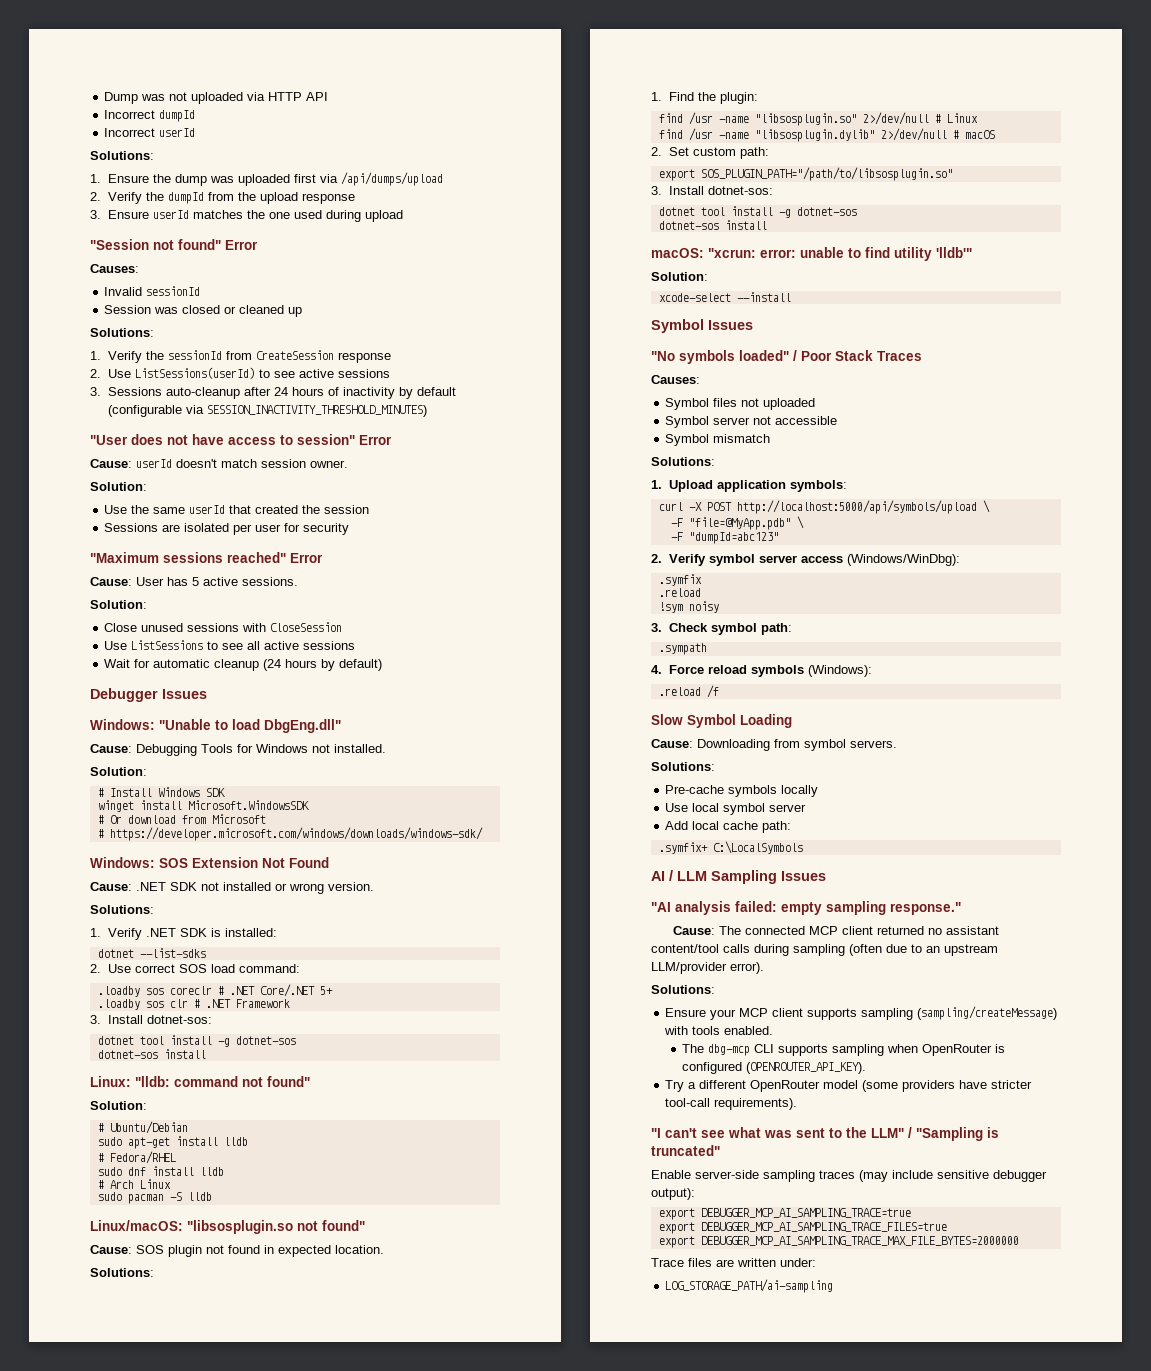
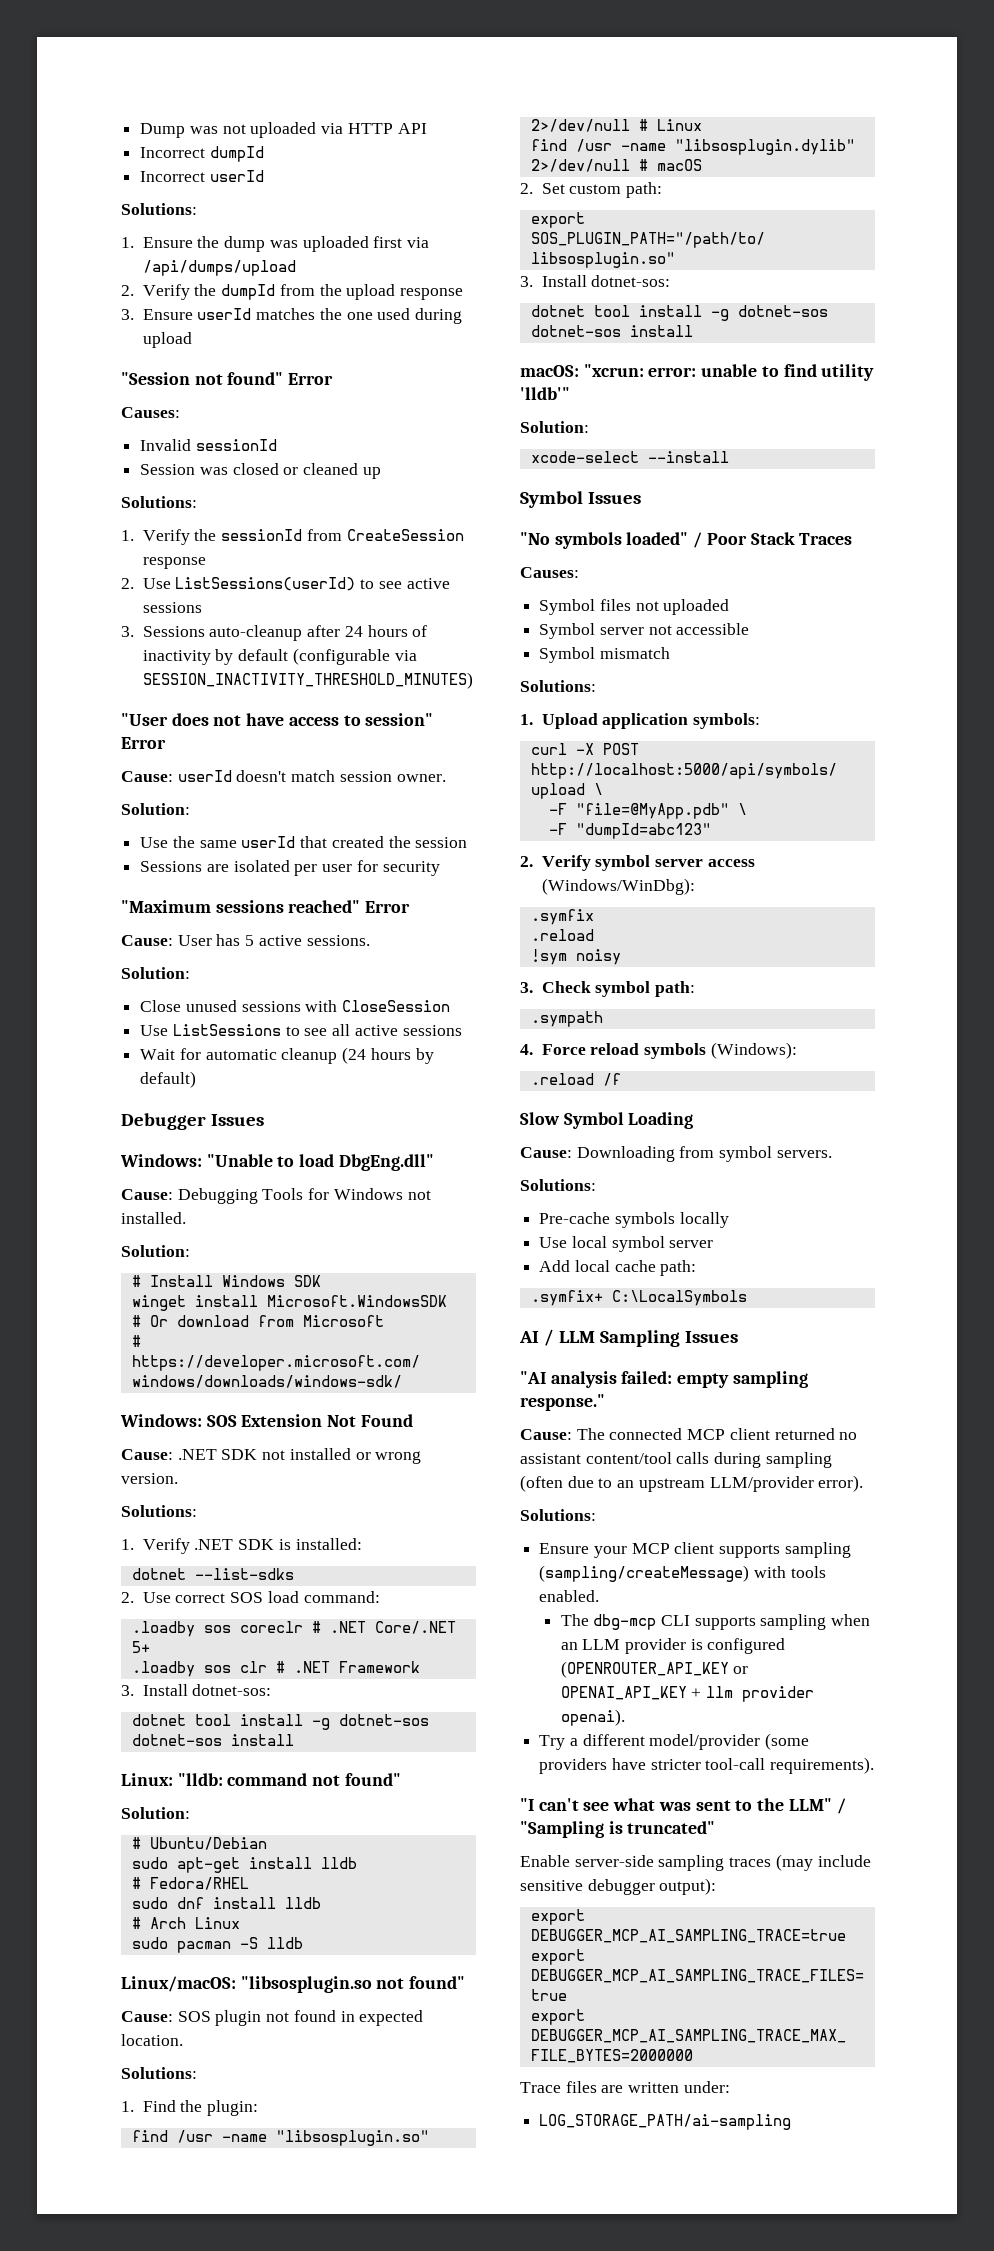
- The dbg-mcp CLI supports sampling when OpenRouter is configured (OPENROUTER_API_KEY).
+ The dbg-mcp CLI supports sampling when an LLM provider is configured (OPENROUTER_API_KEY or OPENAI_API_KEY + llm provider openai).
- Try a different OpenRouter model (some providers have stricter tool-call requirements).
+ Try a different model/provider (some providers have stricter tool-call requirements).

